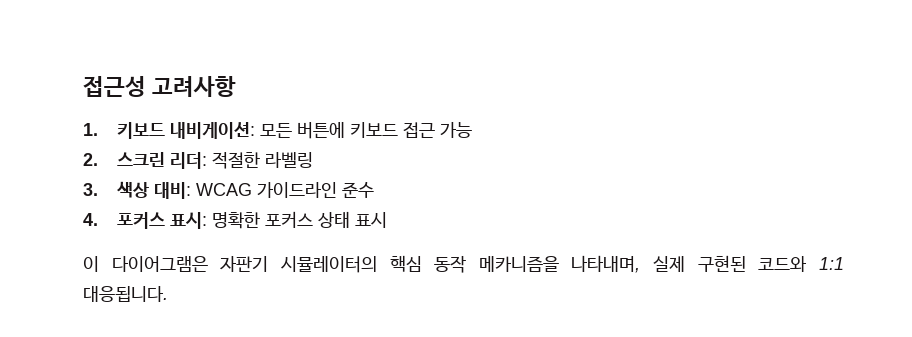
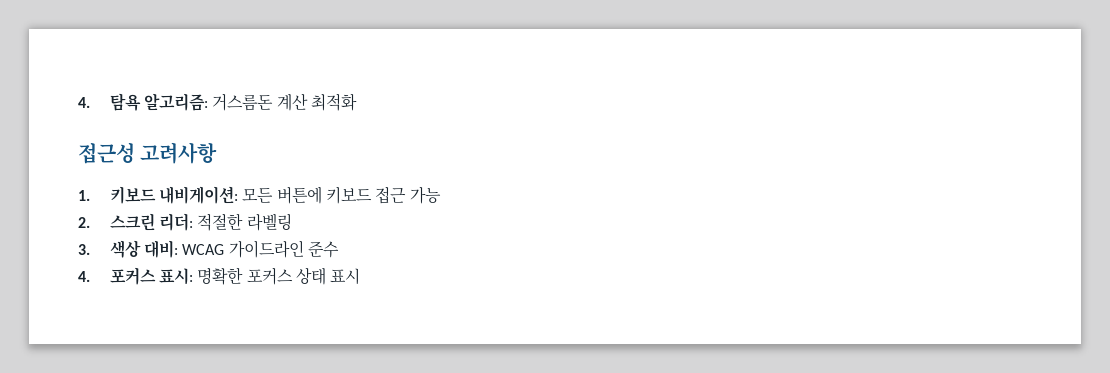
+ 4. 탐욕 알고리즘: 거스름돈 계산 최적화
- 이 다이어그램은 자판기 시뮬레이터의 핵심 동작 메카니즘을 나타내며, 실제 구현된 코드와 1:1 대응됩니다.

